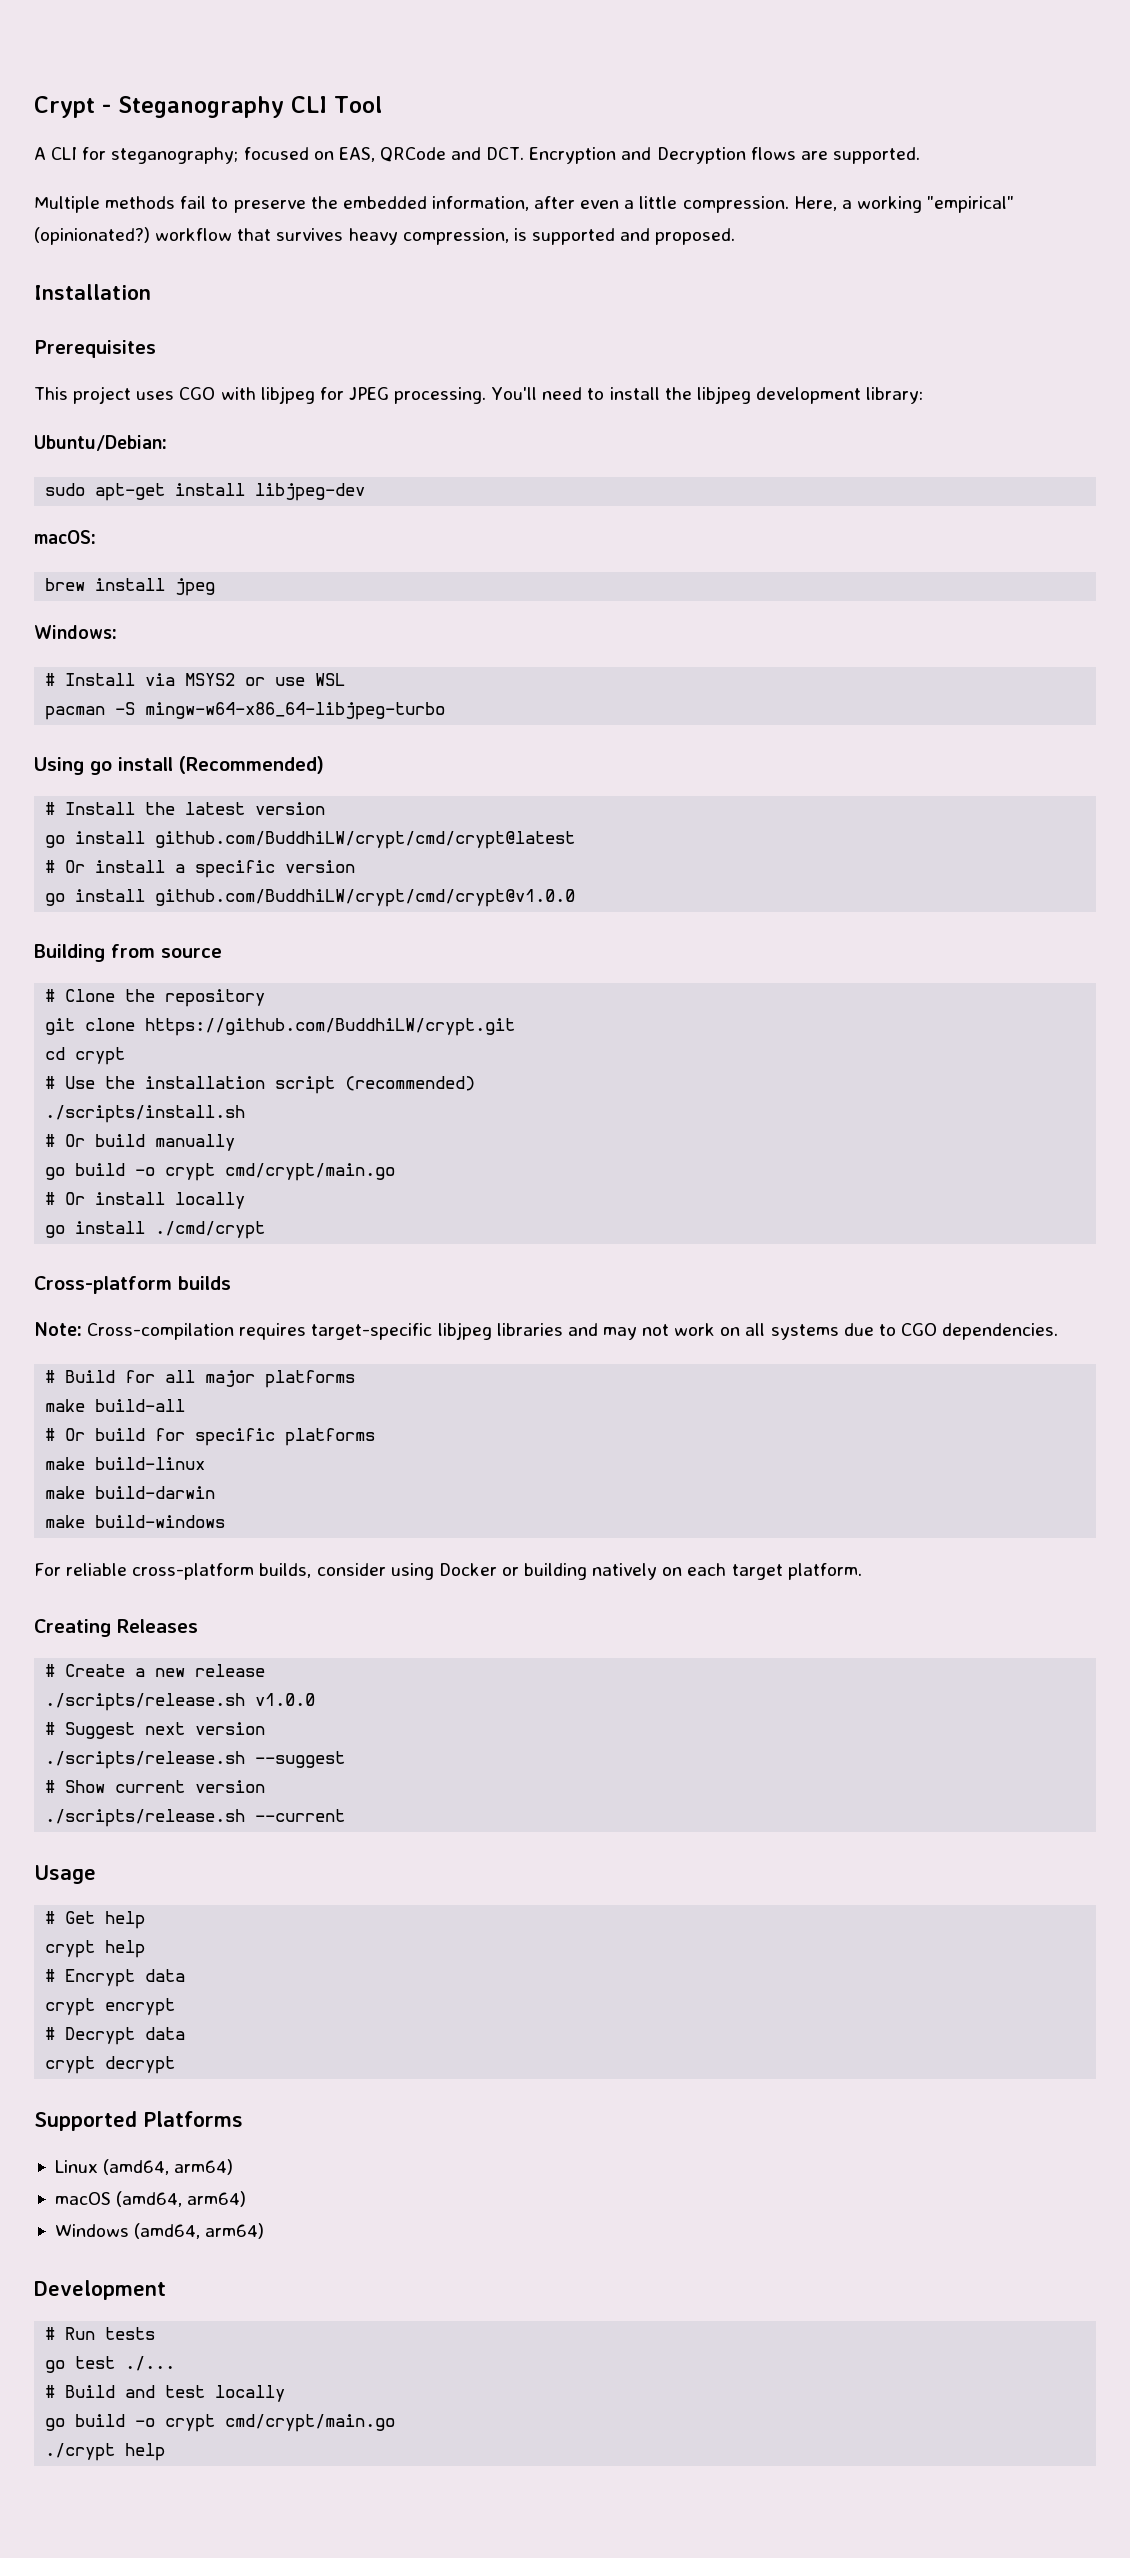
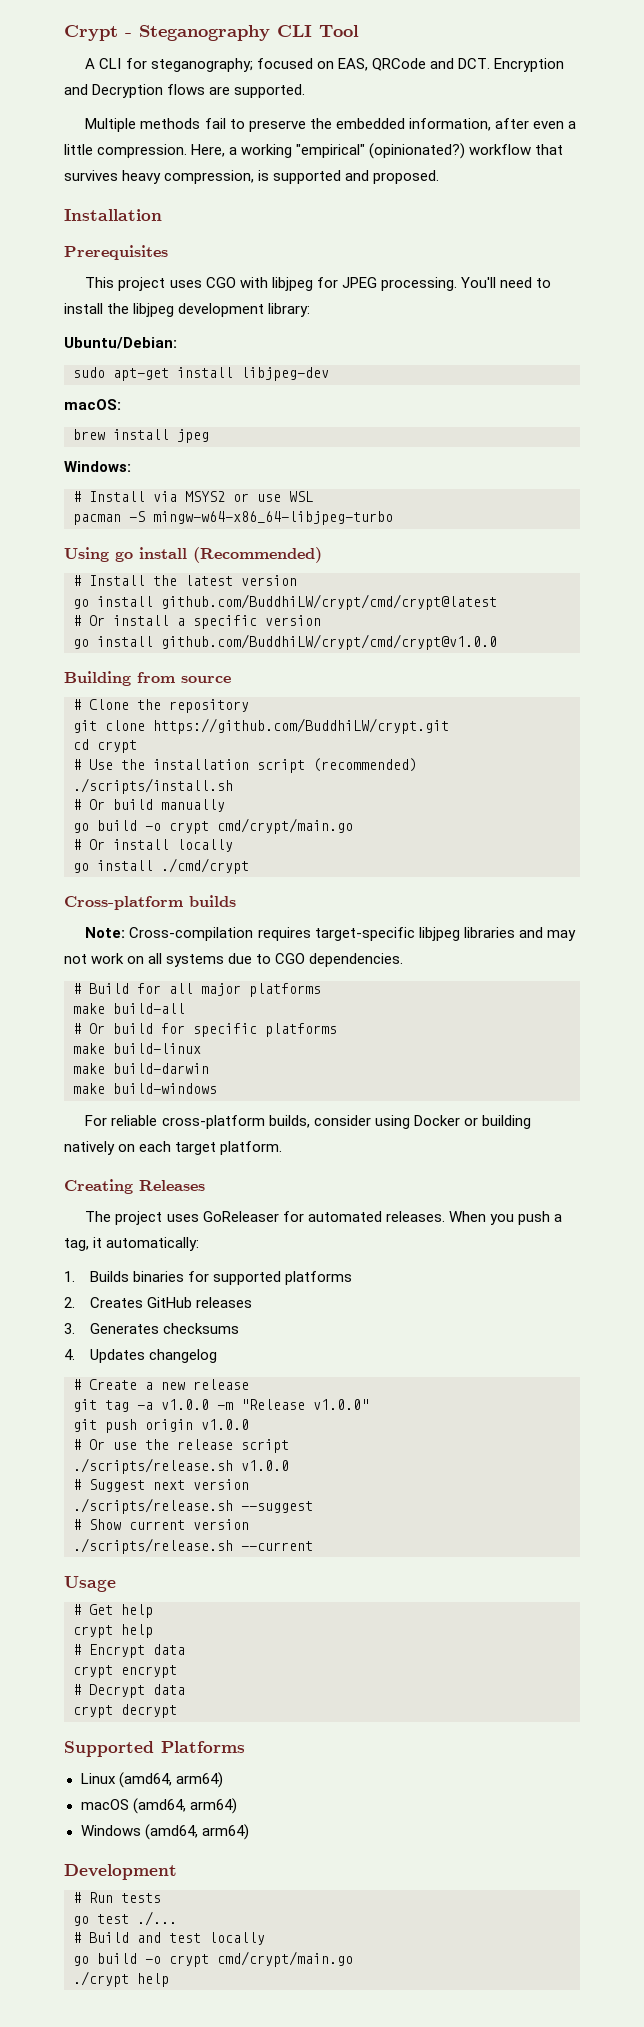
+ The project uses GoReleaser for automated releases. When you push a tag, it automatically:
+ 1. Builds binaries for supported platforms
+ 2. Creates GitHub releases
+ 3. Generates checksums
+ 4. Updates changelog
+ git tag -a v1.0.0 -m "Release v1.0.0"
+ git push origin v1.0.0
+ # Or use the release script

